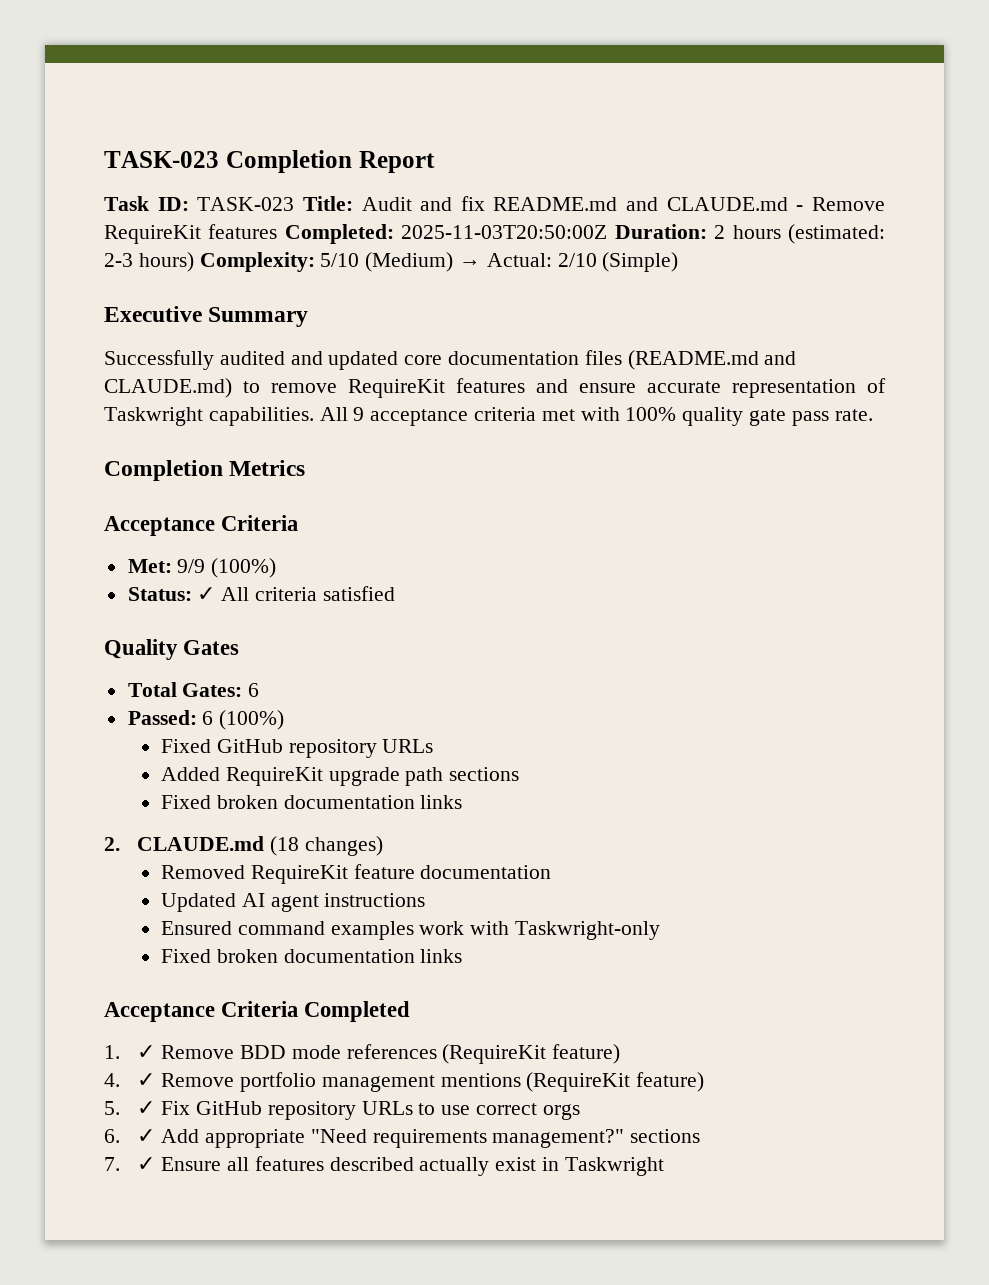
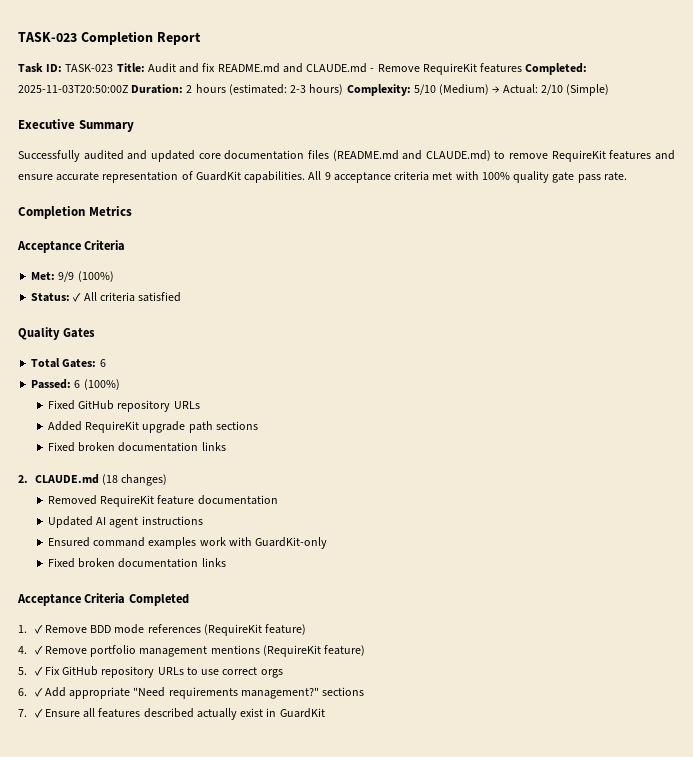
- Successfully audited and updated core documentation files (README.md and CLAUDE.md) to remove RequireKit features and ensure accurate representation of Taskwright capabilities.
+ Successfully audited and updated core documentation files (README.md and CLAUDE.md) to remove RequireKit features and ensure accurate representation of GuardKit capabilities.
- Ensured command examples work with Taskwright-only
+ Ensured command examples work with GuardKit-only
- 7. ✓ Ensure all features described actually exist in Taskwright
+ 7. ✓ Ensure all features described actually exist in GuardKit

